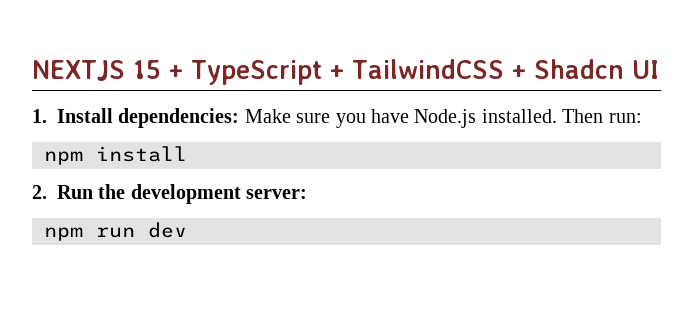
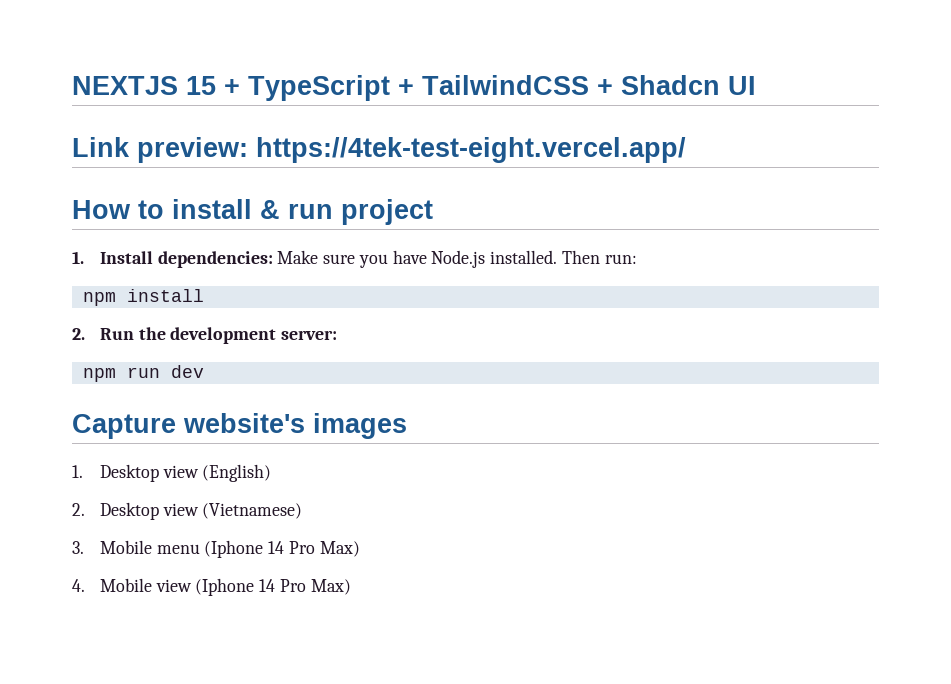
+ Link preview: https://4tek-test-eight.vercel.app/
+ How to install & run project
+ Capture website's images
+ 1. Desktop view (English)
+ 2. Desktop view (Vietnamese)
+ 3. Mobile menu (Iphone 14 Pro Max)
+ 4. Mobile view (Iphone 14 Pro Max)

